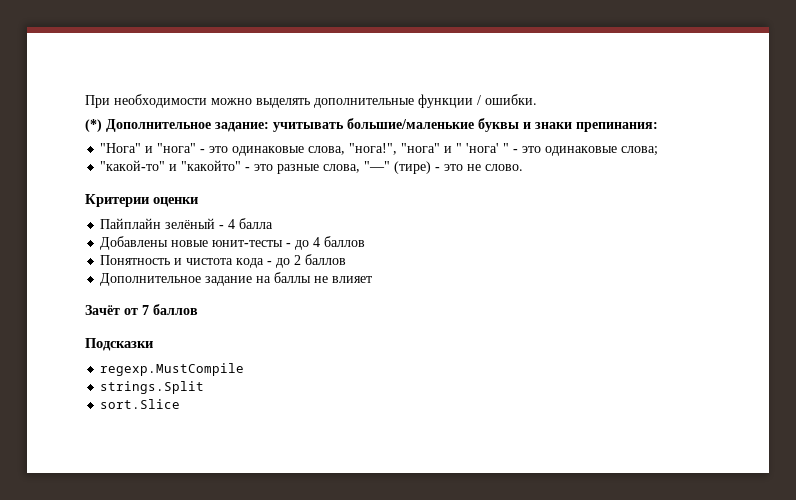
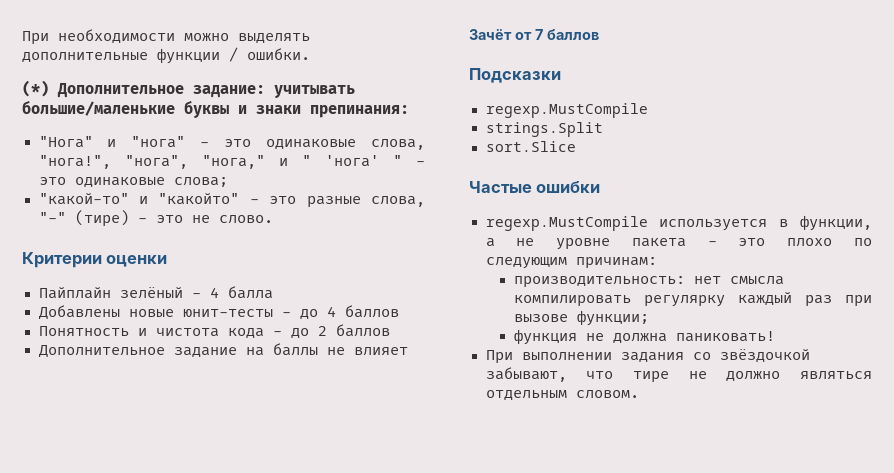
- "Нога" и "нога" - это одинаковые слова, "нога!", "нога" и " 'нога' " - это одинаковые слова;
+ "Нога" и "нога" - это одинаковые слова, "нога!", "нога", "нога," и " 'нога' " - это одинаковые слова;
- "какой-то" и "какойто" - это разные слова, "—" (тире) - это не слово.
+ "какой-то" и "какойто" - это разные слова, "-" (тире) - это не слово.
+ Частые ошибки
+ regexp.MustCompile используется в функции, а не уровне пакета - это плохо по следующим причинам:
+ производительность: нет смысла компилировать регулярку каждый раз при вызове функции;
+ функция не должна паниковать!
+ При выполнении задания со звёздочкой забывают, что тире не должно являться отдельным словом.

